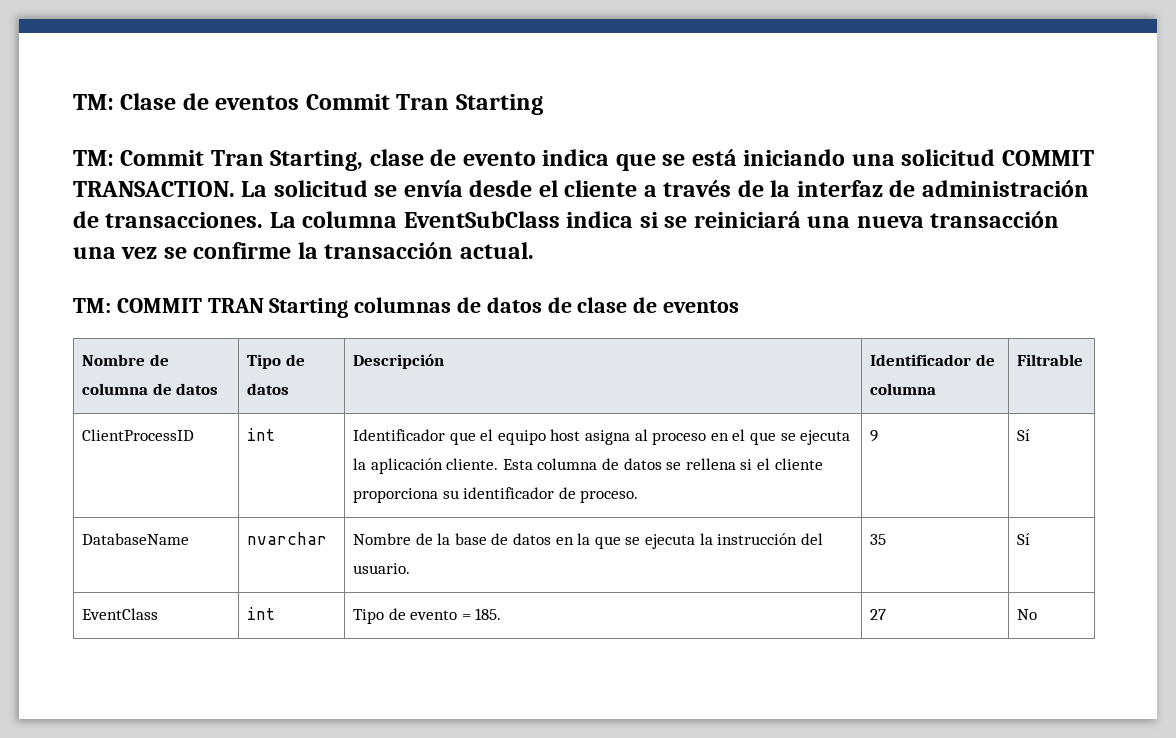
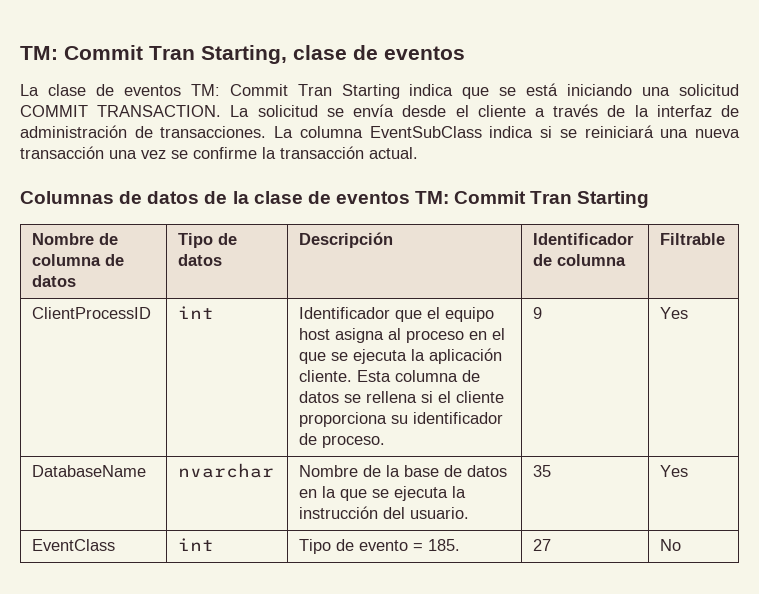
- TM: Clase de eventos Commit Tran Starting
- TM: Commit Tran Starting, clase de evento indica que se está iniciando una solicitud COMMIT TRANSACTION.
+ TM: Commit Tran Starting, clase de eventos
+ La clase de eventos TM: Commit Tran Starting indica que se está iniciando una solicitud COMMIT TRANSACTION.
- TM: COMMIT TRAN Starting columnas de datos de clase de eventos
+ Columnas de datos de la clase de eventos TM: Commit Tran Starting
- ClientProcessID | int | Identificador que el equipo host asigna al proceso en el que se ejecuta la aplicación cliente. Esta columna de datos se rellena si el cliente proporciona su identificador de proceso. | 9 | Sí
+ ClientProcessID | int | Identificador que el equipo host asigna al proceso en el que se ejecuta la aplicación cliente. Esta columna de datos se rellena si el cliente proporciona su identificador de proceso. | 9 | Yes
- DatabaseName | nvarchar | Nombre de la base de datos en la que se ejecuta la instrucción del usuario. | 35 | Sí
+ DatabaseName | nvarchar | Nombre de la base de datos en la que se ejecuta la instrucción del usuario. | 35 | Yes

